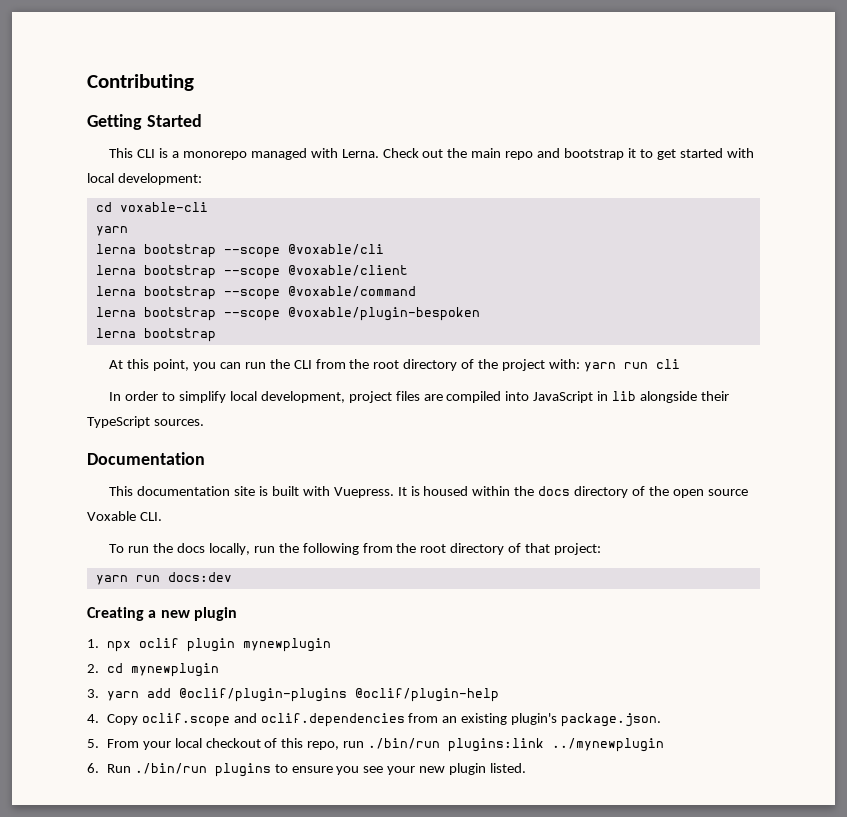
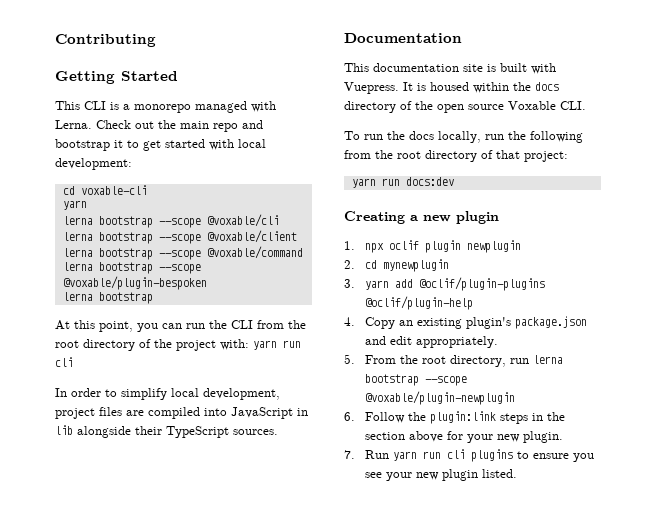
- 1. npx oclif plugin mynewplugin
+ 1. npx oclif plugin newplugin
- 4. Copy oclif.scope and oclif.dependencies from an existing plugin's package.json.
- 5. From your local checkout of this repo, run ./bin/run plugins:link ../mynewplugin
- 6. Run ./bin/run plugins to ensure you see your new plugin listed.
+ 4. Copy an existing plugin's package.json and edit appropriately.
+ 5. From the root directory, run lerna bootstrap --scope @voxable/plugin-newplugin
+ 6. Follow the plugin:link steps in the section above for your new plugin.
+ 7. Run yarn run cli plugins to ensure you see your new plugin listed.

